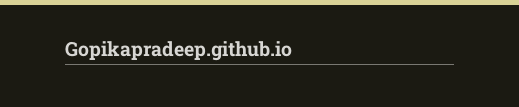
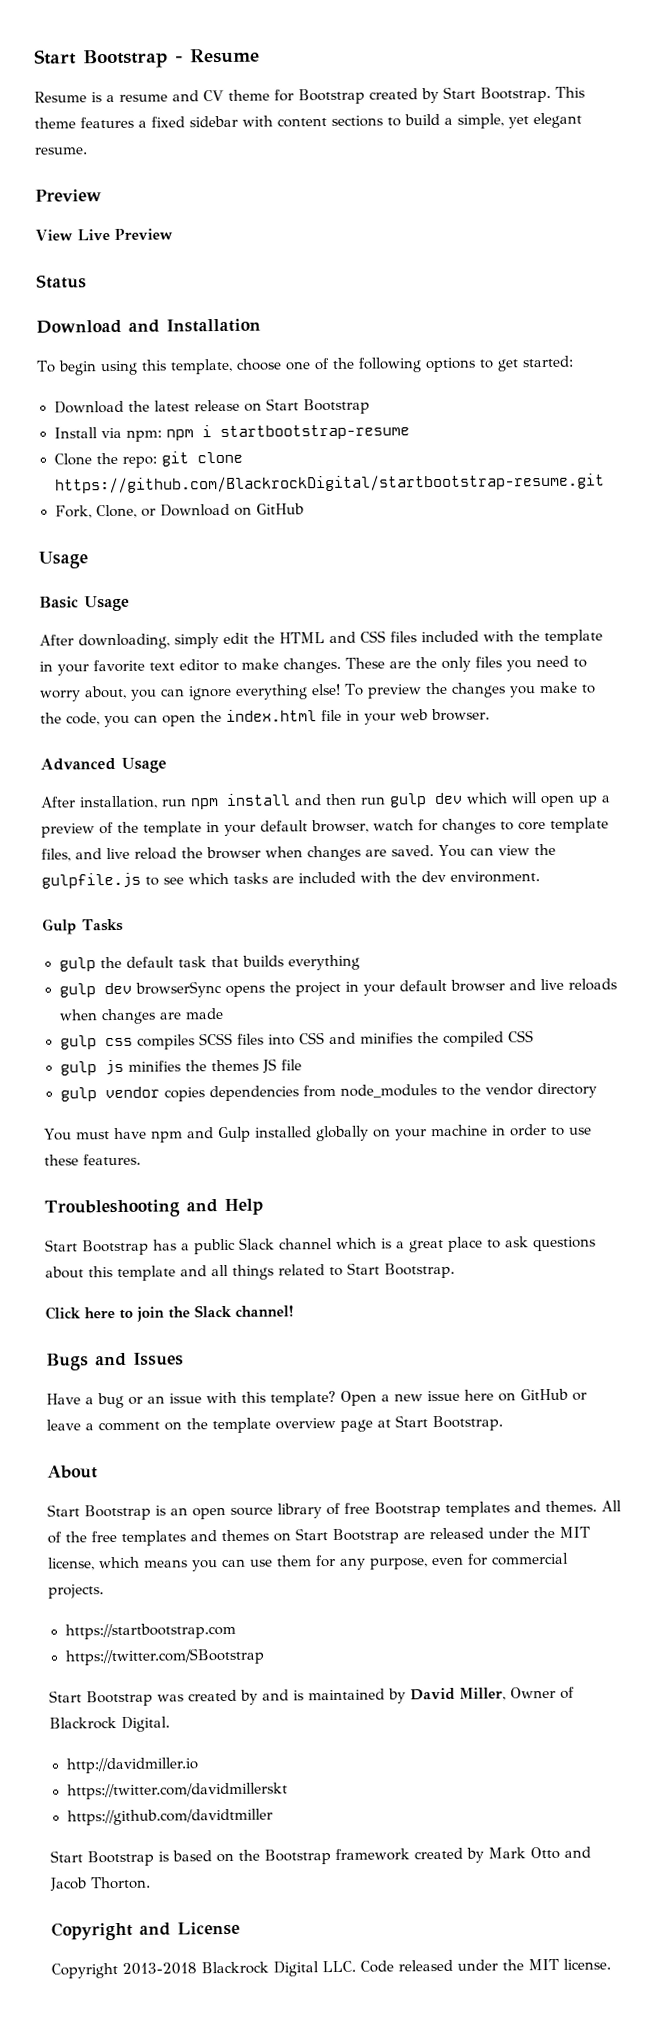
- Gopikapradeep.github.io
+ Start Bootstrap - Resume
+ Resume is a resume and CV theme for Bootstrap created by Start Bootstrap. This theme features a fixed sidebar with content sections to build a simple, yet elegant resume.
+ Preview
+ View Live Preview
+ Status
+ Download and Installation
+ To begin using this template, choose one of the following options to get started:
+ Download the latest release on Start Bootstrap
+ Install via npm: npm i startbootstrap-resume
+ Clone the repo: git clone https://github.com/BlackrockDigital/startbootstrap-resume.git
+ Fork, Clone, or Download on GitHub
+ Usage
+ Basic Usage
+ After downloading, simply edit the HTML and CSS files included with the template in your favorite text editor to make changes. These are the only files you need to worry about, you can ignore everything else! To preview the changes you make to the code, you can open the index.html file in your web browser.
+ Advanced Usage
+ After installation, run npm install and then run gulp dev which will open up a preview of the template in your default browser, watch for changes to core template files, and live reload the browser when changes are saved. You can view the gulpfile.js to see which tasks are included with the dev environment.
+ Gulp Tasks
+ gulp the default task that builds everything
+ gulp dev browserSync opens the project in your default browser and live reloads when changes are made
+ gulp css compiles SCSS files into CSS and minifies the compiled CSS
+ gulp js minifies the themes JS file
+ gulp vendor copies dependencies from node_modules to the vendor directory
+ You must have npm and Gulp installed globally on your machine in order to use these features.
+ Troubleshooting and Help
+ Start Bootstrap has a public Slack channel which is a great place to ask questions about this template and all things related to Start Bootstrap.
+ Click here to join the Slack channel!
+ Bugs and Issues
+ Have a bug or an issue with this template? Open a new issue here on GitHub or leave a comment on the template overview page at Start Bootstrap.
+ About
+ Start Bootstrap is an open source library of free Bootstrap templates and themes. All of the free templates and themes on Start Bootstrap are released under the MIT license, which means you can use them for any purpose, even for commercial projects.
+ https://startbootstrap.com
+ https://twitter.com/SBootstrap
+ Start Bootstrap was created by and is maintained by David Miller, Owner of Blackrock Digital.
+ http://davidmiller.io
+ https://twitter.com/davidmillerskt
+ https://github.com/davidtmiller
+ Start Bootstrap is based on the Bootstrap framework created by Mark Otto and Jacob Thorton.
+ Copyright and License
+ Copyright 2013-2018 Blackrock Digital LLC. Code released under the MIT license.

